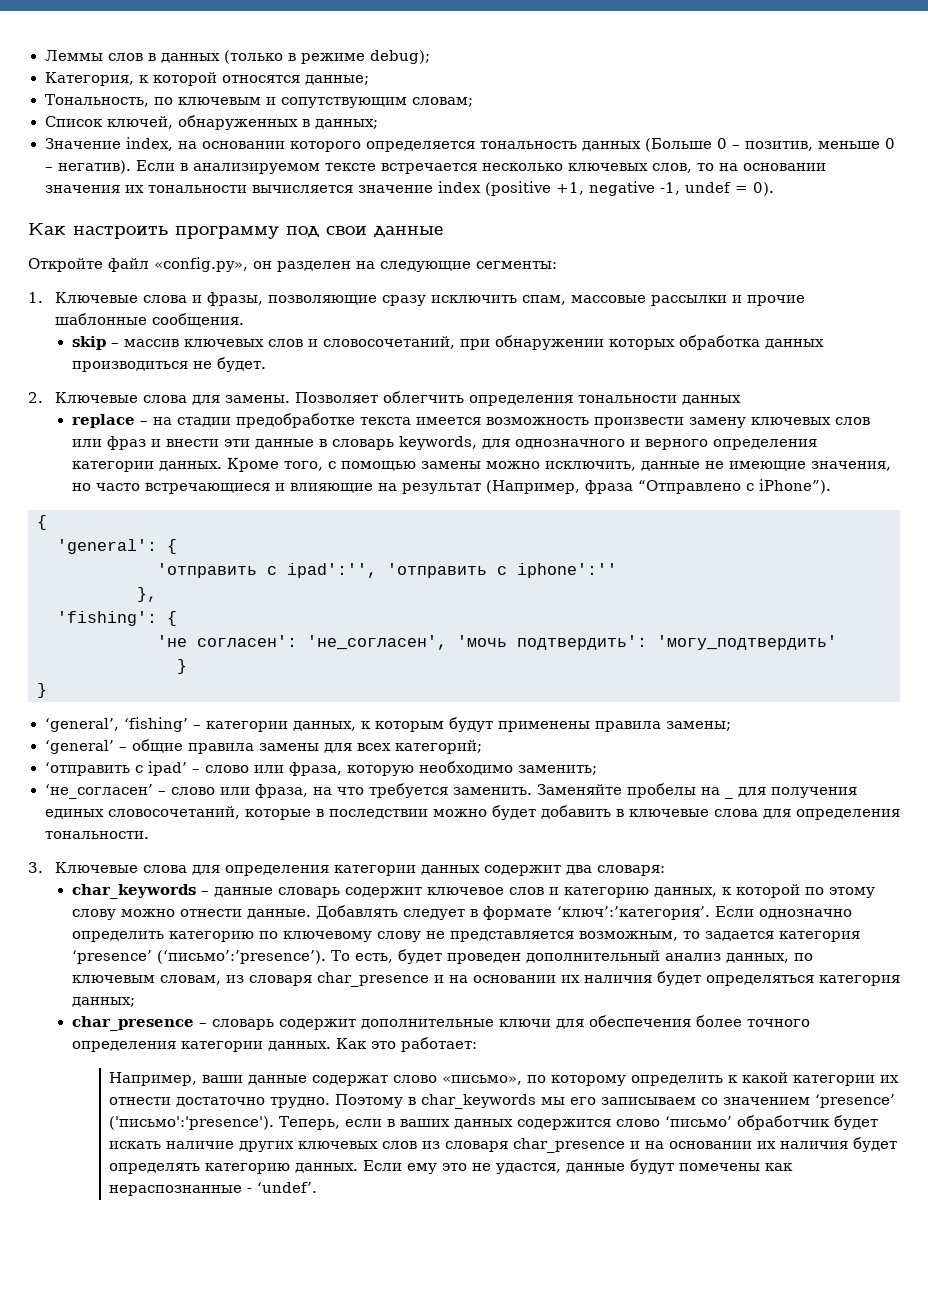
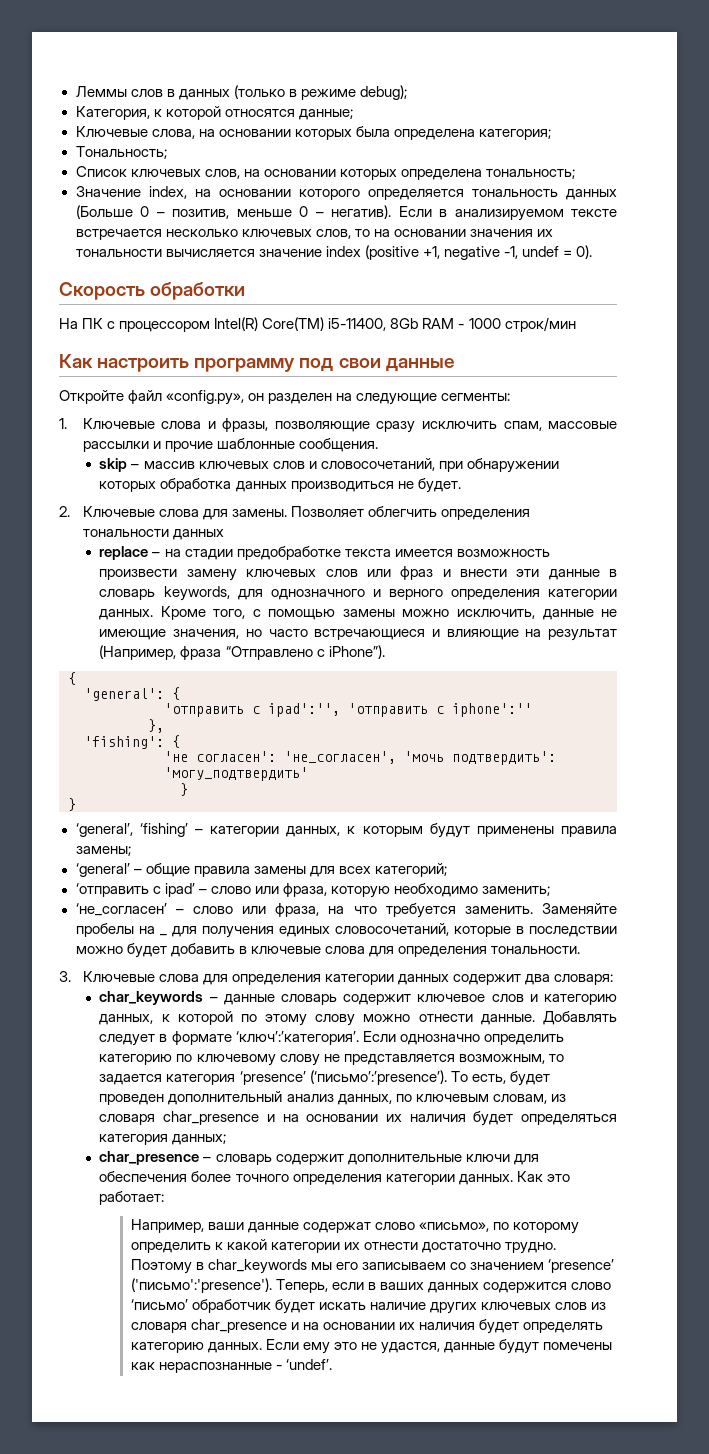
- Тональность, по ключевым и сопутствующим словам;
- Список ключей, обнаруженных в данных;
+ Ключевые слова, на основании которых была определена категория;
+ Тональность;
+ Список ключевых слов, на основании которых определена тональность;
+ Скорость обработки
+ На ПК с процессором Intel(R) Core(TM) i5-11400, 8Gb RAM - 1000 строк/мин

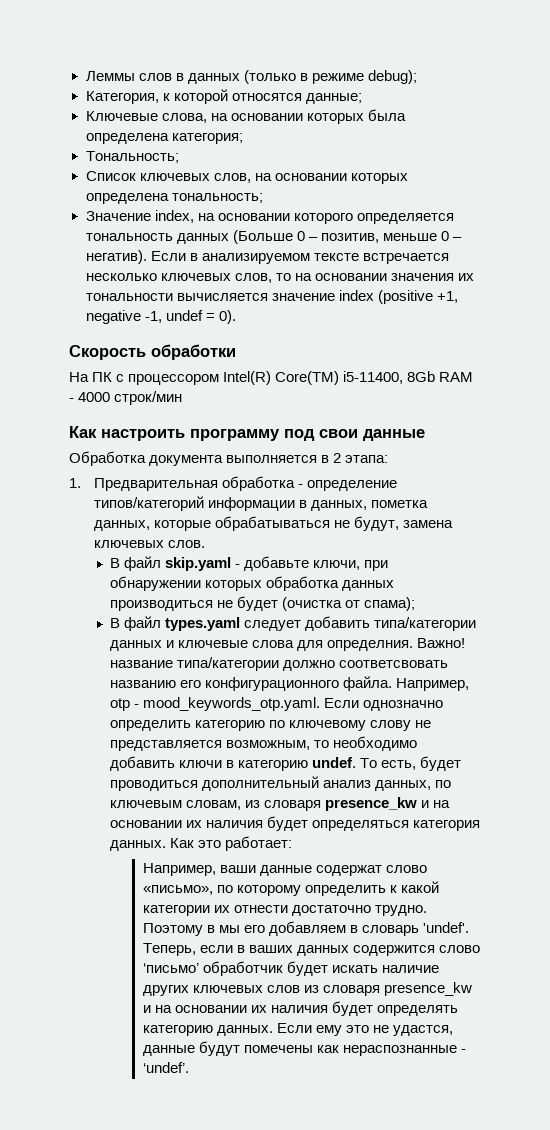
- На ПК с процессором Intel(R) Core(TM) i5-11400, 8Gb RAM - 1000 строк/мин
+ На ПК с процессором Intel(R) Core(TM) i5-11400, 8Gb RAM - 4000 строк/мин
- Откройте файл «config.py», он разделен на следующие сегменты:
- 1. Ключевые слова и фразы, позволяющие сразу исключить спам, массовые рассылки и прочие шаблонные сообщения.
- skip – массив ключевых слов и словосочетаний, при обнаружении которых обработка данных производиться не будет.
- 2. Ключевые слова для замены. Позволяет облегчить определения тональности данных
- replace – на стадии предобработке текста имеется возможность произвести замену ключевых слов или фраз и внести эти данные в словарь keywords, для однозначного и верного определения категории данных. Кроме того, с помощью замены можно исключить, данные не имеющие значения, но часто встречающиеся и влияющие на результат (Например, фраза “Отправлено с iPhone”).
- {
- 'general': {
- 'отправить с ipad':'', 'отправить с iphone':''
- },
- 'fishing': {
- 'не согласен': 'не_согласен', 'мочь подтвердить': 'могу_подтвердить'
- }
- }
- ‘general’, ‘fishing’ – категории данных, к которым будут применены правила замены;
- ‘general’ – общие правила замены для всех категорий;
- ‘отправить с ipad’ – слово или фраза, которую необходимо заменить;
- ‘не_согласен’ – слово или фраза, на что требуется заменить. Заменяйте пробелы на _ для получения единых словосочетаний, которые в последствии можно будет добавить в ключевые слова для определения тональности.
- 3. Ключевые слова для определения категории данных содержит два словаря:
- char_keywords – данные словарь содержит ключевое слов и категорию данных, к которой по этому слову можно отнести данные. Добавлять следует в формате ‘ключ’:’категория’. Если однозначно определить категорию по ключевому слову не представляется возможным, то задается категория ‘presence’ (‘письмо’:’presence’).
+ Обработка документа выполняется в 2 этапа:
+ 1. Предварительная обработка - определение типов/категорий информации в данных, пометка данных, которые обрабатываться не будут, замена ключевых слов.
+ В файл skip.yaml - добавьте ключи, при обнаружении которых обработка данных производиться не будет (очистка от спама);
+ В файл types.yaml следует добавить типа/категории данных и ключевые слова для определния. Важно! название типа/категории должно соответсвовать названию его конфигурационного файла. Например, otp - mood_keywords_otp.yaml. Если однозначно определить категорию по ключевому слову не представляется возможным, то необходимо добавить ключи в категорию undef.
- То есть, будет проведен дополнительный анализ данных, по ключевым словам, из словаря char_presence и на основании их наличия будет определяться категория данных;
- char_presence – словарь содержит дополнительные ключи для обеспечения более точного определения категории данных.
+ То есть, будет проводиться дополнительный анализ данных, по ключевым словам, из словаря presence_kw и на основании их наличия будет определяться категория данных.
- Поэтому в char_keywords мы его записываем со значением ‘presence’ ('письмо':'presence').
+ Поэтому в мы его добавляем в словарь 'undef'.
- Теперь, если в ваших данных содержится слово ‘письмо’ обработчик будет искать наличие других ключевых слов из словаря char_presence и на основании их наличия будет определять категорию данных.
+ Теперь, если в ваших данных содержится слово ‘письмо’ обработчик будет искать наличие других ключевых слов из словаря presence_kw и на основании их наличия будет определять категорию данных.

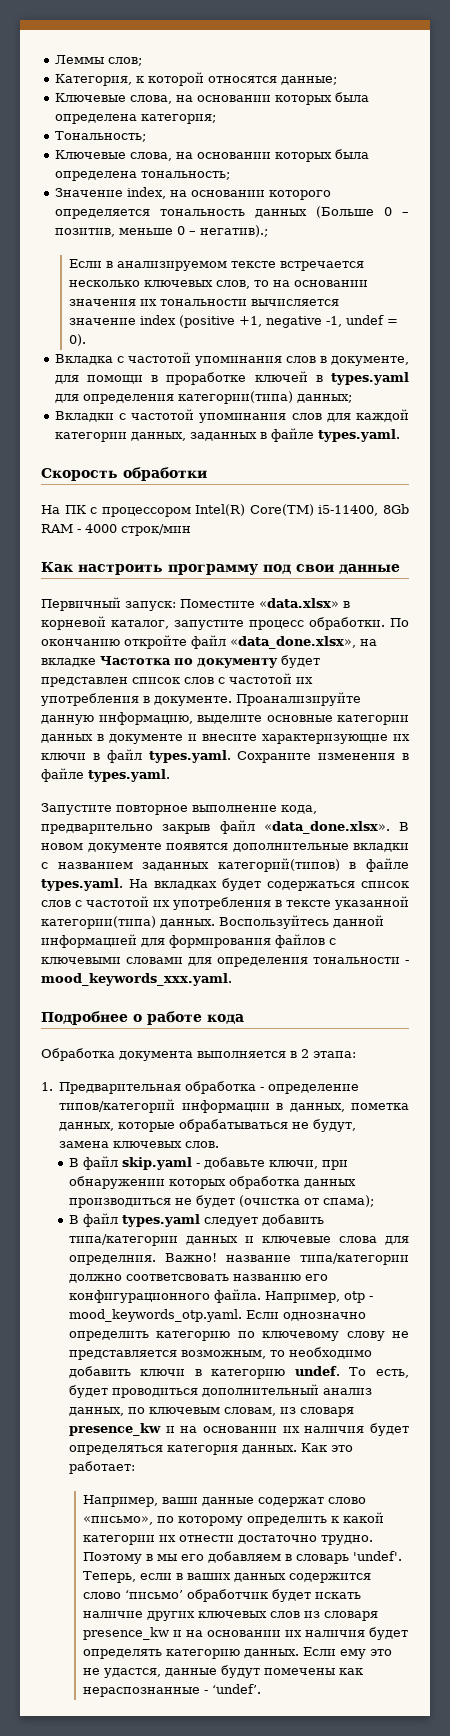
- Леммы слов в данных (только в режиме debug);
+ Леммы слов;
- Список ключевых слов, на основании которых определена тональность;
+ Ключевые слова, на основании которых была определена тональность;
- Значение index, на основании которого определяется тональность данных (Больше 0 – позитив, меньше 0 – негатив). Если в анализируемом тексте встречается несколько ключевых слов, то на основании значения их тональности вычисляется значение index (positive +1, negative -1, undef = 0).
+ Значение index, на основании которого определяется тональность данных (Больше 0 – позитив, меньше 0 – негатив).;
+ Если в анализируемом тексте встречается несколько ключевых слов, то на основании значения их тональности вычисляется значение index (positive +1, negative -1, undef = 0).
+ Вкладка с частотой упоминания слов в документе, для помощи в проработке ключей в types.yaml для определения категории(типа) данных;
+ Вкладки с частотой упоминания слов для каждой категории данных, заданных в файле types.yaml.
+ Первичный запуск: Поместите «data.xlsx» в корневой каталог, запустите процесс обработки. По окончанию откройте файл «data_done.xlsx», на вкладке Частотка по документу будет представлен список слов с частотой их употребления в документе. Проанализируйте данную информацию, выделите основные категории данных в документе и внесите характеризующие их ключи в файл types.yaml. Сохраните изменения в файле types.yaml.
+ Запустите повторное выполнение кода, предварительно закрыв файл «data_done.xlsx». В новом документе появятся дополнительные вкладки с названием заданных категорий(типов) в файле types.yaml. На вкладках будет содержаться список слов с частотой их употребления в тексте указанной категории(типа) данных. Воспользуйтесь данной информацией для формирования файлов с ключевыми словами для определения тональности - mood_keywords_xxx.yaml.
+ Подробнее о работе кода

